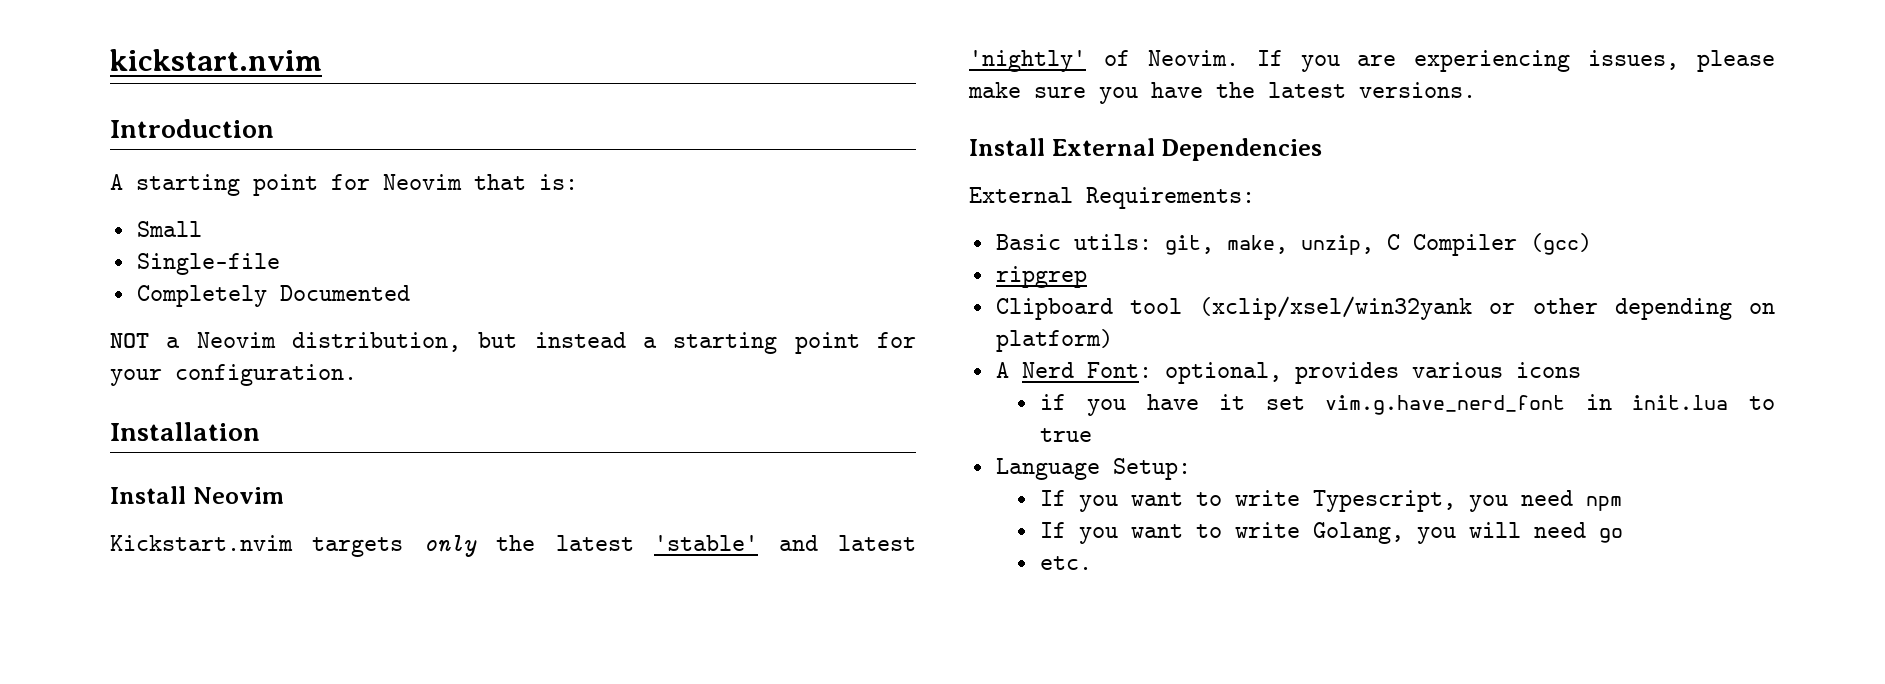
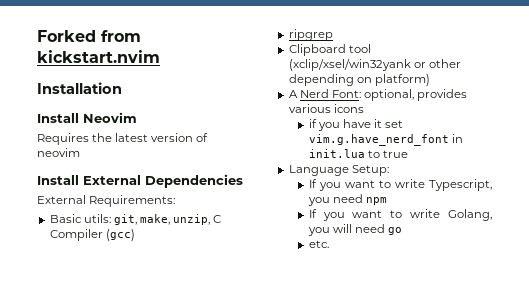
- kickstart.nvim
+ Forked from kickstart.nvim
- Introduction
- A starting point for Neovim that is:
- Small
- Single-file
- Completely Documented
- NOT a Neovim distribution, but instead a starting point for your configuration.
  Installation
  Install Neovim
- Kickstart.nvim targets only the latest 'stable' and latest 'nightly' of Neovim. If you are experiencing issues, please make sure you have the latest versions.
+ Requires the latest version of neovim

